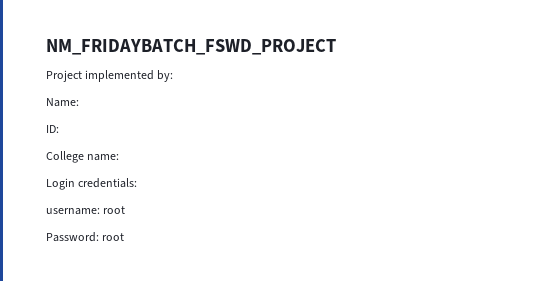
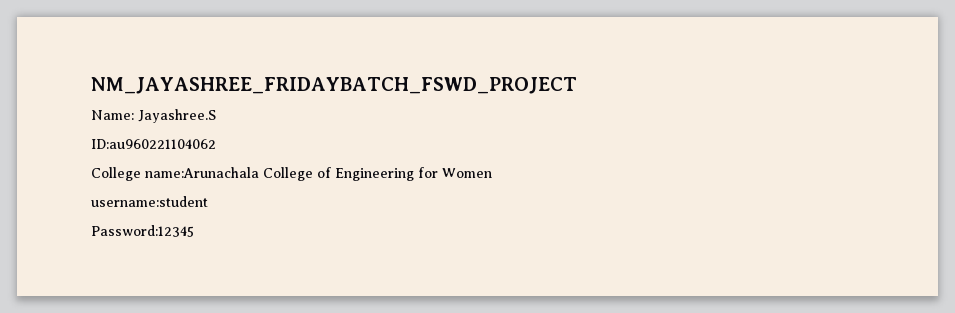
- NM_FRIDAYBATCH_FSWD_PROJECT
- Project implemented by:
+ NM_JAYASHREE_FRIDAYBATCH_FSWD_PROJECT
- Name:
- ID:
- College name:
- Login credentials:
- username: root
- Password: root
+ Name: Jayashree.S
+ ID:au960221104062
+ College name:Arunachala College of Engineering for Women
+ username:student
+ Password:12345

